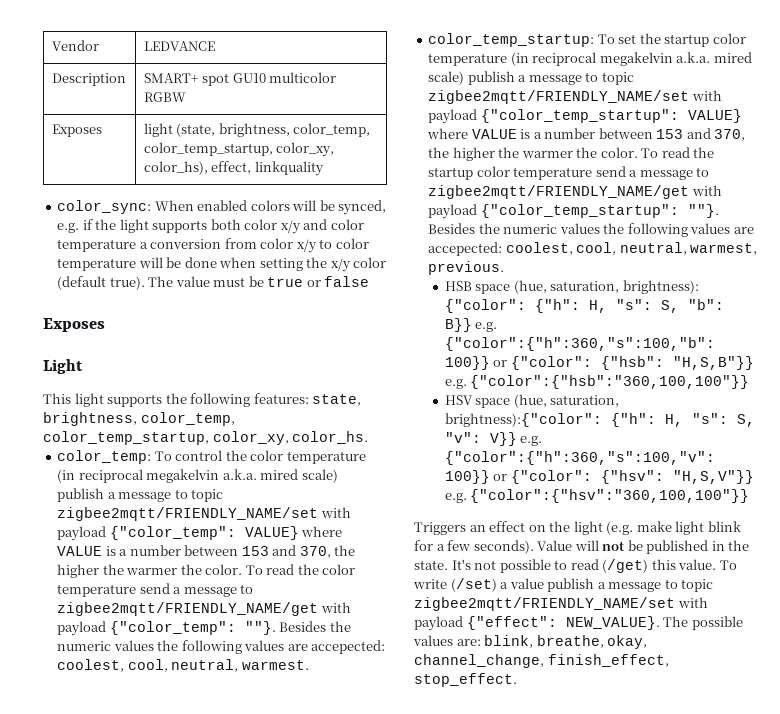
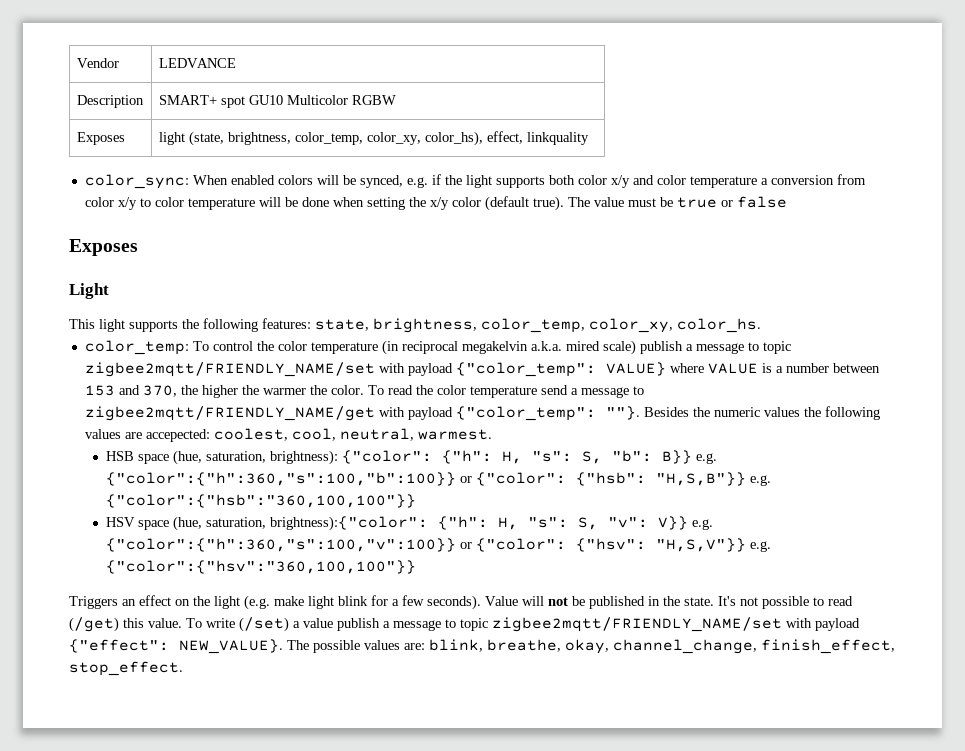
- Description | SMART+ spot GU10 multicolor RGBW
+ Description | SMART+ spot GU10 Multicolor RGBW
- Exposes | light (state, brightness, color_temp, color_temp_startup, color_xy, color_hs), effect, linkquality
+ Exposes | light (state, brightness, color_temp, color_xy, color_hs), effect, linkquality
- This light supports the following features: state, brightness, color_temp, color_temp_startup, color_xy, color_hs.
+ This light supports the following features: state, brightness, color_temp, color_xy, color_hs.
- color_temp_startup: To set the startup color temperature (in reciprocal megakelvin a.k.a. mired scale) publish a message to topic zigbee2mqtt/FRIENDLY_NAME/set with payload {"color_temp_startup": VALUE} where VALUE is a number between 153 and 370, the higher the warmer the color. To read the startup color temperature send a message to zigbee2mqtt/FRIENDLY_NAME/get with payload {"color_temp_startup": ""}. Besides the numeric values the following values are accepected: coolest, cool, neutral, warmest, previous.

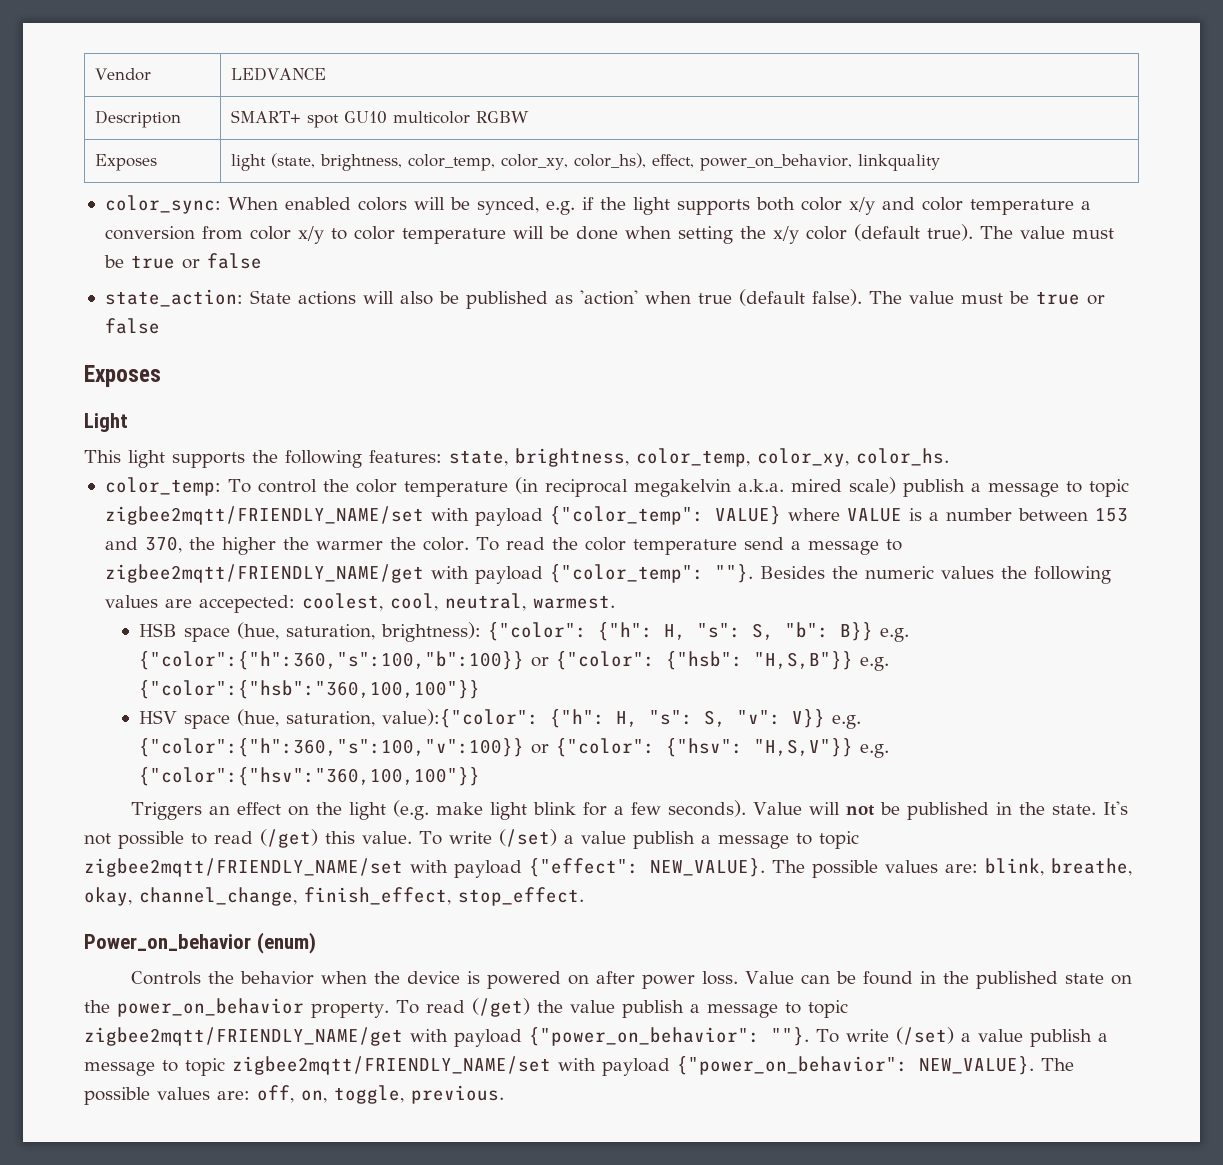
- Description | SMART+ spot GU10 Multicolor RGBW
+ Description | SMART+ spot GU10 multicolor RGBW
- Exposes | light (state, brightness, color_temp, color_xy, color_hs), effect, linkquality
+ Exposes | light (state, brightness, color_temp, color_xy, color_hs), effect, power_on_behavior, linkquality
+ state_action: State actions will also be published as 'action' when true (default false). The value must be true or false
- HSV space (hue, saturation, brightness):{"color": {"h": H, "s": S, "v": V}} e.g. {"color":{"h":360,"s":100,"v":100}} or {"color": {"hsv": "H,S,V"}} e.g. {"color":{"hsv":"360,100,100"}}
+ HSV space (hue, saturation, value):{"color": {"h": H, "s": S, "v": V}} e.g. {"color":{"h":360,"s":100,"v":100}} or {"color": {"hsv": "H,S,V"}} e.g. {"color":{"hsv":"360,100,100"}}
+ Power_on_behavior (enum)
+ Controls the behavior when the device is powered on after power loss. Value can be found in the published state on the power_on_behavior property. To read (/get) the value publish a message to topic zigbee2mqtt/FRIENDLY_NAME/get with payload {"power_on_behavior": ""}. To write (/set) a value publish a message to topic zigbee2mqtt/FRIENDLY_NAME/set with payload {"power_on_behavior": NEW_VALUE}. The possible values are: off, on, toggle, previous.

